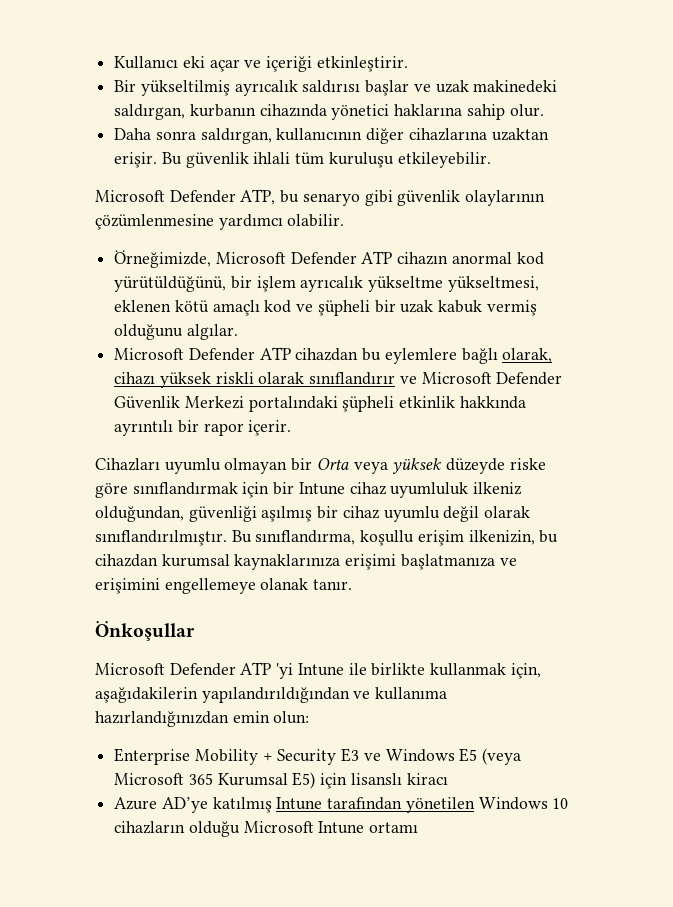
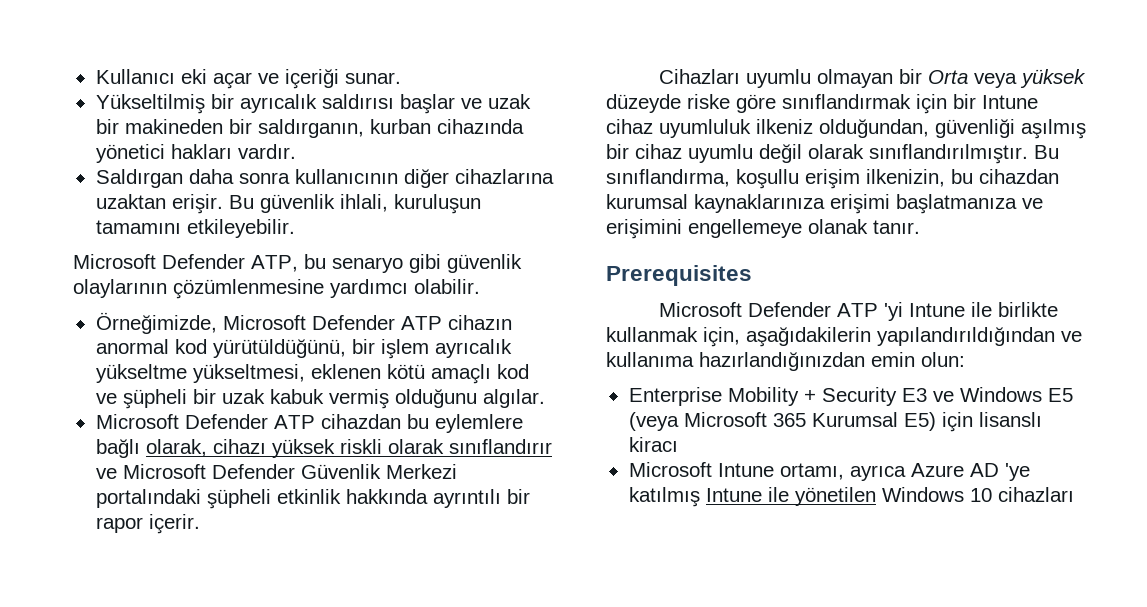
- Kullanıcı eki açar ve içeriği etkinleştirir.
- Bir yükseltilmiş ayrıcalık saldırısı başlar ve uzak makinedeki saldırgan, kurbanın cihazında yönetici haklarına sahip olur.
- Daha sonra saldırgan, kullanıcının diğer cihazlarına uzaktan erişir.
+ Kullanıcı eki açar ve içeriği sunar.
+ Yükseltilmiş bir ayrıcalık saldırısı başlar ve uzak bir makineden bir saldırganın, kurban cihazında yönetici hakları vardır.
+ Saldırgan daha sonra kullanıcının diğer cihazlarına uzaktan erişir.
- Bu güvenlik ihlali tüm kuruluşu etkileyebilir.
+ Bu güvenlik ihlali, kuruluşun tamamını etkileyebilir.
- Önkoşullar
+ Prerequisites
- Azure AD’ye katılmış Intune tarafından yönetilen Windows 10 cihazların olduğu Microsoft Intune ortamı
+ Microsoft Intune ortamı, ayrıca Azure AD 'ye katılmış Intune ile yönetilen Windows 10 cihazları

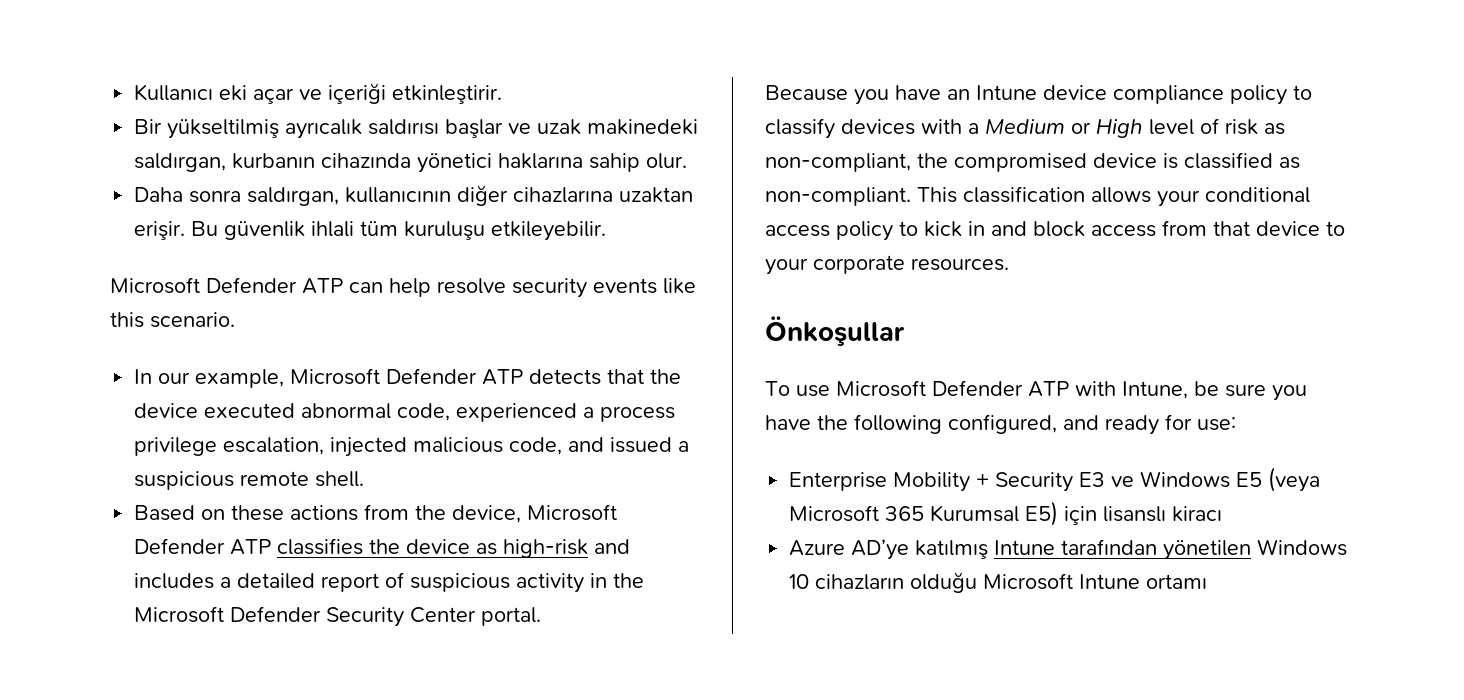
- Kullanıcı eki açar ve içeriği sunar.
- Yükseltilmiş bir ayrıcalık saldırısı başlar ve uzak bir makineden bir saldırganın, kurban cihazında yönetici hakları vardır.
- Saldırgan daha sonra kullanıcının diğer cihazlarına uzaktan erişir.
+ Kullanıcı eki açar ve içeriği etkinleştirir.
+ Bir yükseltilmiş ayrıcalık saldırısı başlar ve uzak makinedeki saldırgan, kurbanın cihazında yönetici haklarına sahip olur.
+ Daha sonra saldırgan, kullanıcının diğer cihazlarına uzaktan erişir.
- Bu güvenlik ihlali, kuruluşun tamamını etkileyebilir.
+ Bu güvenlik ihlali tüm kuruluşu etkileyebilir.
- Microsoft Defender ATP, bu senaryo gibi güvenlik olaylarının çözümlenmesine yardımcı olabilir.
- Örneğimizde, Microsoft Defender ATP cihazın anormal kod yürütüldüğünü, bir işlem ayrıcalık yükseltme yükseltmesi, eklenen kötü amaçlı kod ve şüpheli bir uzak kabuk vermiş olduğunu algılar.
- Microsoft Defender ATP cihazdan bu eylemlere bağlı olarak, cihazı yüksek riskli olarak sınıflandırır ve Microsoft Defender Güvenlik Merkezi portalındaki şüpheli etkinlik hakkında ayrıntılı bir rapor içerir.
- Cihazları uyumlu olmayan bir Orta veya yüksek düzeyde riske göre sınıflandırmak için bir Intune cihaz uyumluluk ilkeniz olduğundan, güvenliği aşılmış bir cihaz uyumlu değil olarak sınıflandırılmıştır. Bu sınıflandırma, koşullu erişim ilkenizin, bu cihazdan kurumsal kaynaklarınıza erişimi başlatmanıza ve erişimini engellemeye olanak tanır.
- Prerequisites
- Microsoft Defender ATP 'yi Intune ile birlikte kullanmak için, aşağıdakilerin yapılandırıldığından ve kullanıma hazırlandığınızdan emin olun:
+ Microsoft Defender ATP can help resolve security events like this scenario.
+ In our example, Microsoft Defender ATP detects that the device executed abnormal code, experienced a process privilege escalation, injected malicious code, and issued a suspicious remote shell.
+ Based on these actions from the device, Microsoft Defender ATP classifies the device as high-risk and includes a detailed report of suspicious activity in the Microsoft Defender Security Center portal.
+ Because you have an Intune device compliance policy to classify devices with a Medium or High level of risk as non-compliant, the compromised device is classified as non-compliant. This classification allows your conditional access policy to kick in and block access from that device to your corporate resources.
+ Önkoşullar
+ To use Microsoft Defender ATP with Intune, be sure you have the following configured, and ready for use:
- Microsoft Intune ortamı, ayrıca Azure AD 'ye katılmış Intune ile yönetilen Windows 10 cihazları
+ Azure AD’ye katılmış Intune tarafından yönetilen Windows 10 cihazların olduğu Microsoft Intune ortamı

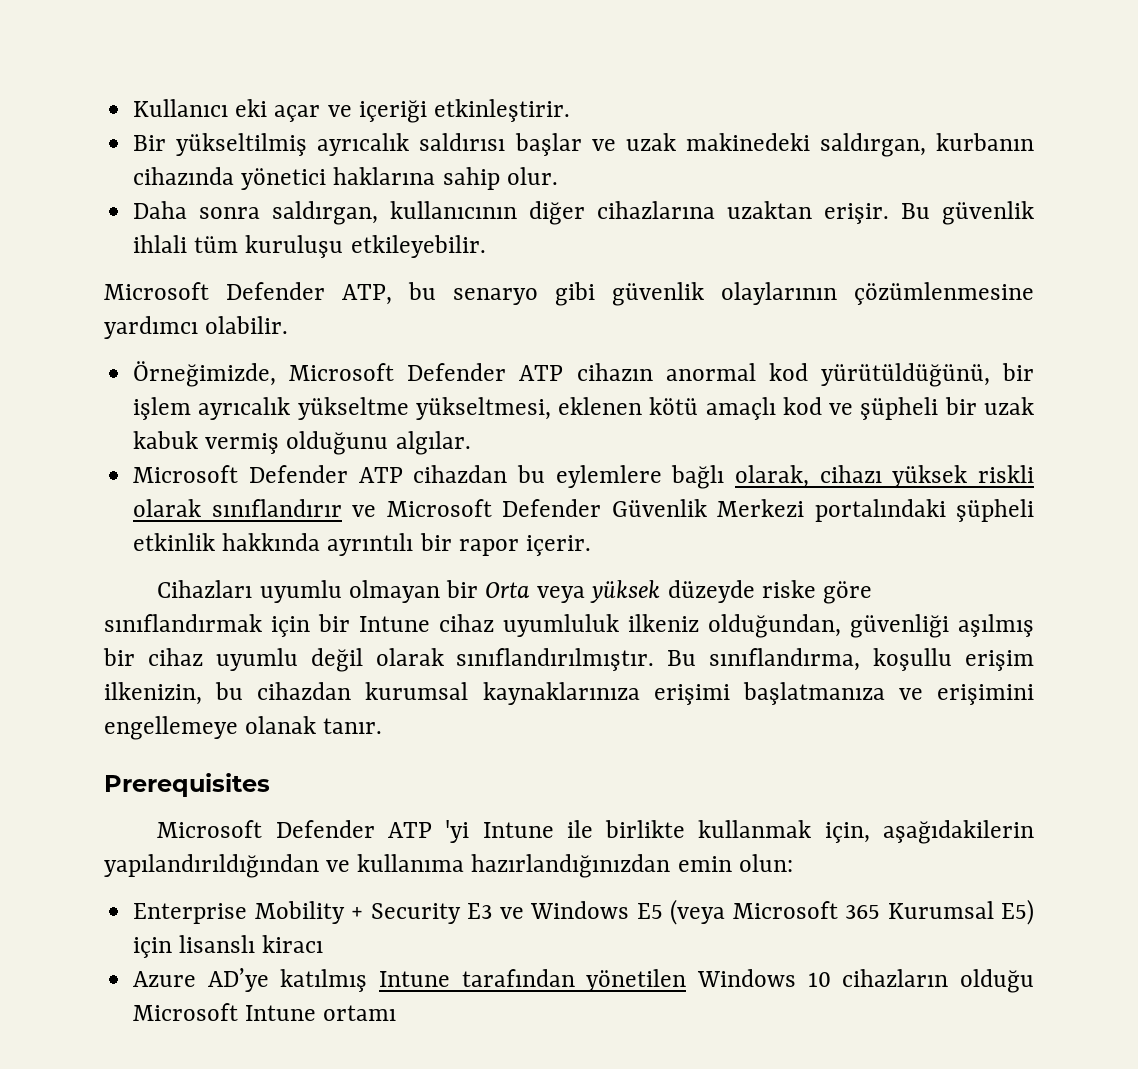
- Microsoft Defender ATP can help resolve security events like this scenario.
- In our example, Microsoft Defender ATP detects that the device executed abnormal code, experienced a process privilege escalation, injected malicious code, and issued a suspicious remote shell.
- Based on these actions from the device, Microsoft Defender ATP classifies the device as high-risk and includes a detailed report of suspicious activity in the Microsoft Defender Security Center portal.
- Because you have an Intune device compliance policy to classify devices with a Medium or High level of risk as non-compliant, the compromised device is classified as non-compliant. This classification allows your conditional access policy to kick in and block access from that device to your corporate resources.
- Önkoşullar
- To use Microsoft Defender ATP with Intune, be sure you have the following configured, and ready for use:
+ Microsoft Defender ATP, bu senaryo gibi güvenlik olaylarının çözümlenmesine yardımcı olabilir.
+ Örneğimizde, Microsoft Defender ATP cihazın anormal kod yürütüldüğünü, bir işlem ayrıcalık yükseltme yükseltmesi, eklenen kötü amaçlı kod ve şüpheli bir uzak kabuk vermiş olduğunu algılar.
+ Microsoft Defender ATP cihazdan bu eylemlere bağlı olarak, cihazı yüksek riskli olarak sınıflandırır ve Microsoft Defender Güvenlik Merkezi portalındaki şüpheli etkinlik hakkında ayrıntılı bir rapor içerir.
+ Cihazları uyumlu olmayan bir Orta veya yüksek düzeyde riske göre sınıflandırmak için bir Intune cihaz uyumluluk ilkeniz olduğundan, güvenliği aşılmış bir cihaz uyumlu değil olarak sınıflandırılmıştır. Bu sınıflandırma, koşullu erişim ilkenizin, bu cihazdan kurumsal kaynaklarınıza erişimi başlatmanıza ve erişimini engellemeye olanak tanır.
+ Prerequisites
+ Microsoft Defender ATP 'yi Intune ile birlikte kullanmak için, aşağıdakilerin yapılandırıldığından ve kullanıma hazırlandığınızdan emin olun:

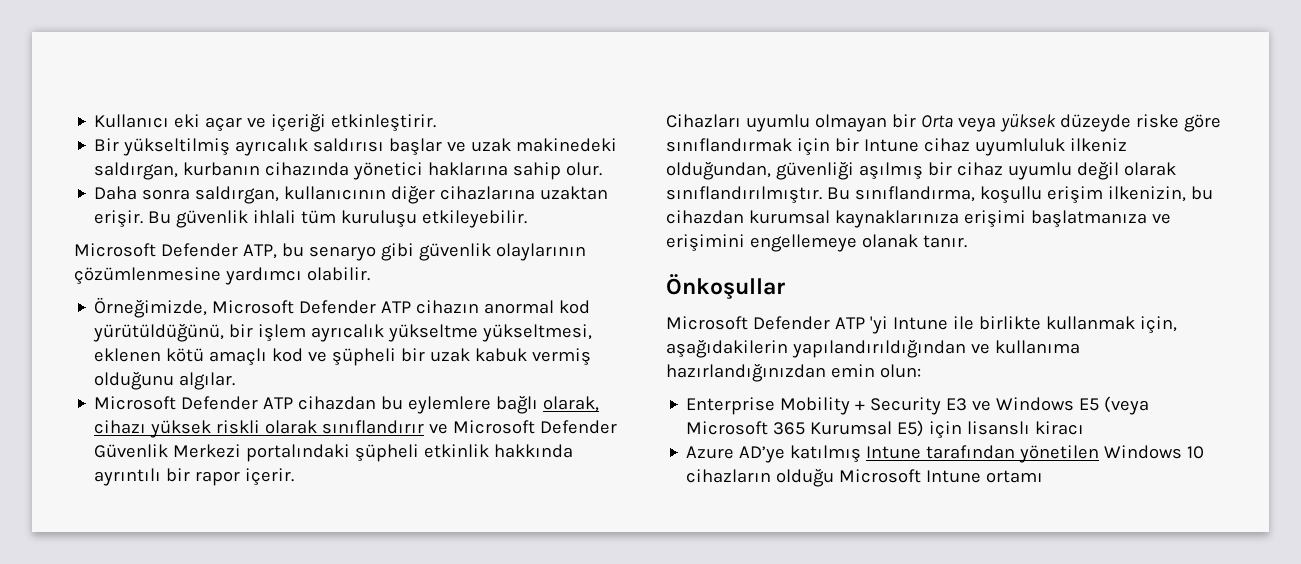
- Prerequisites
+ Önkoşullar

